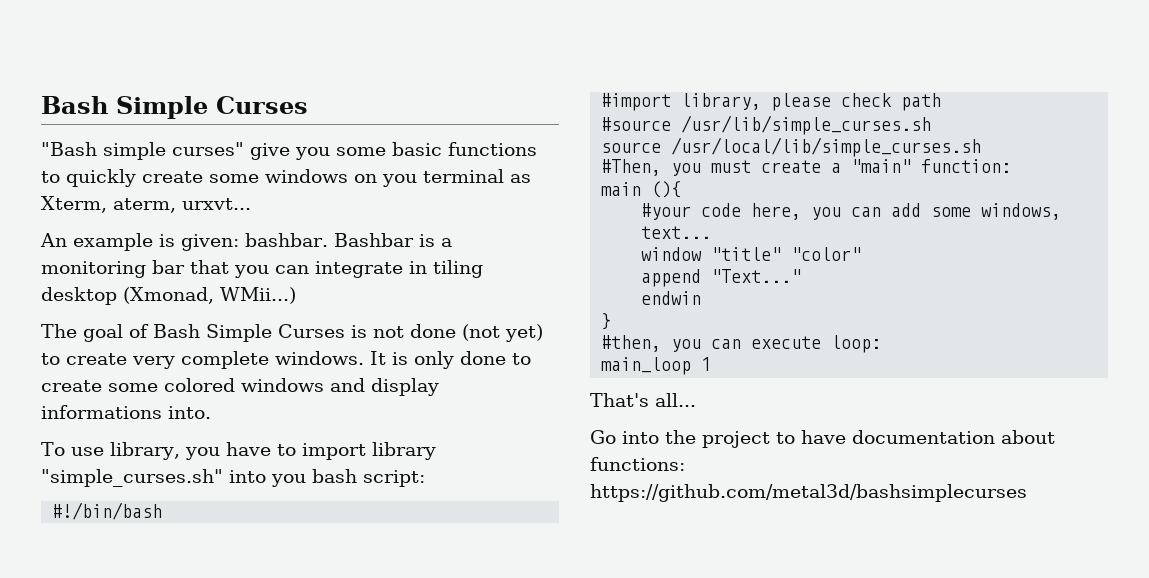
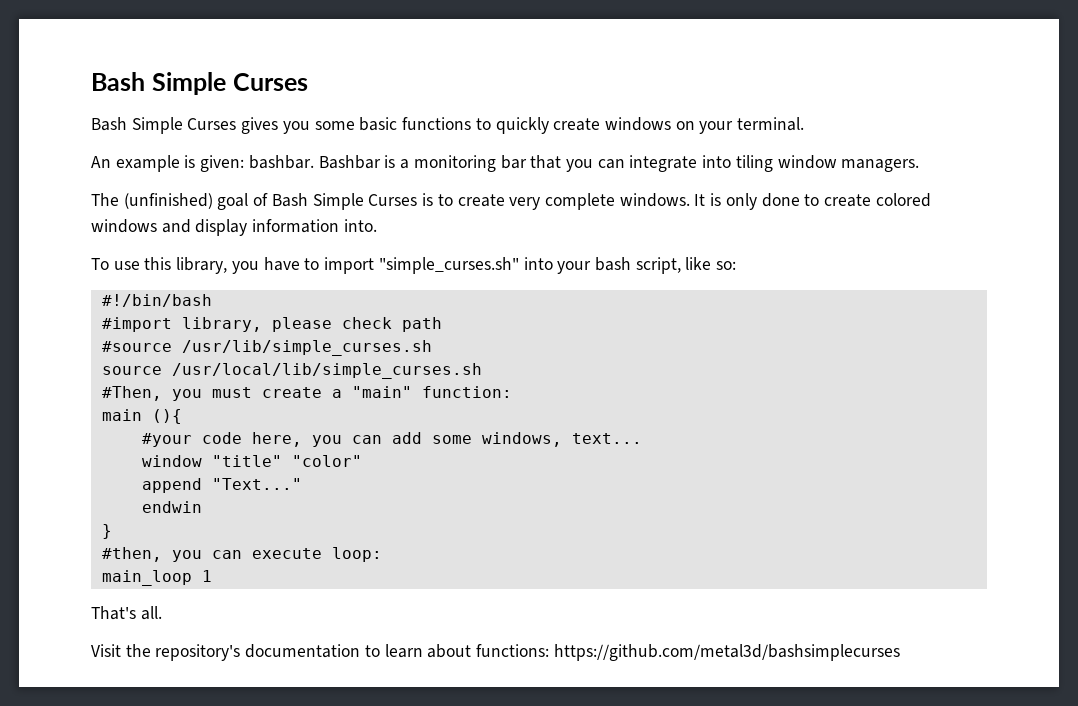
- "Bash simple curses" give you some basic functions to quickly create some windows on you terminal as Xterm, aterm, urxvt...
+ Bash Simple Curses gives you some basic functions to quickly create windows on your terminal.
- Bashbar is a monitoring bar that you can integrate in tiling desktop (Xmonad, WMii...)
+ Bashbar is a monitoring bar that you can integrate into tiling window managers.
- The goal of Bash Simple Curses is not done (not yet) to create very complete windows.
+ The (unfinished) goal of Bash Simple Curses is to create very complete windows.
- It is only done to create some colored windows and display informations into.
+ It is only done to create colored windows and display information into.
- To use library, you have to import library "simple_curses.sh" into you bash script:
+ To use this library, you have to import "simple_curses.sh" into your bash script, like so:
- That's all...
- Go into the project to have documentation about functions: https://github.com/metal3d/bashsimplecurses
+ That's all.
+ Visit the repository's documentation to learn about functions: https://github.com/metal3d/bashsimplecurses

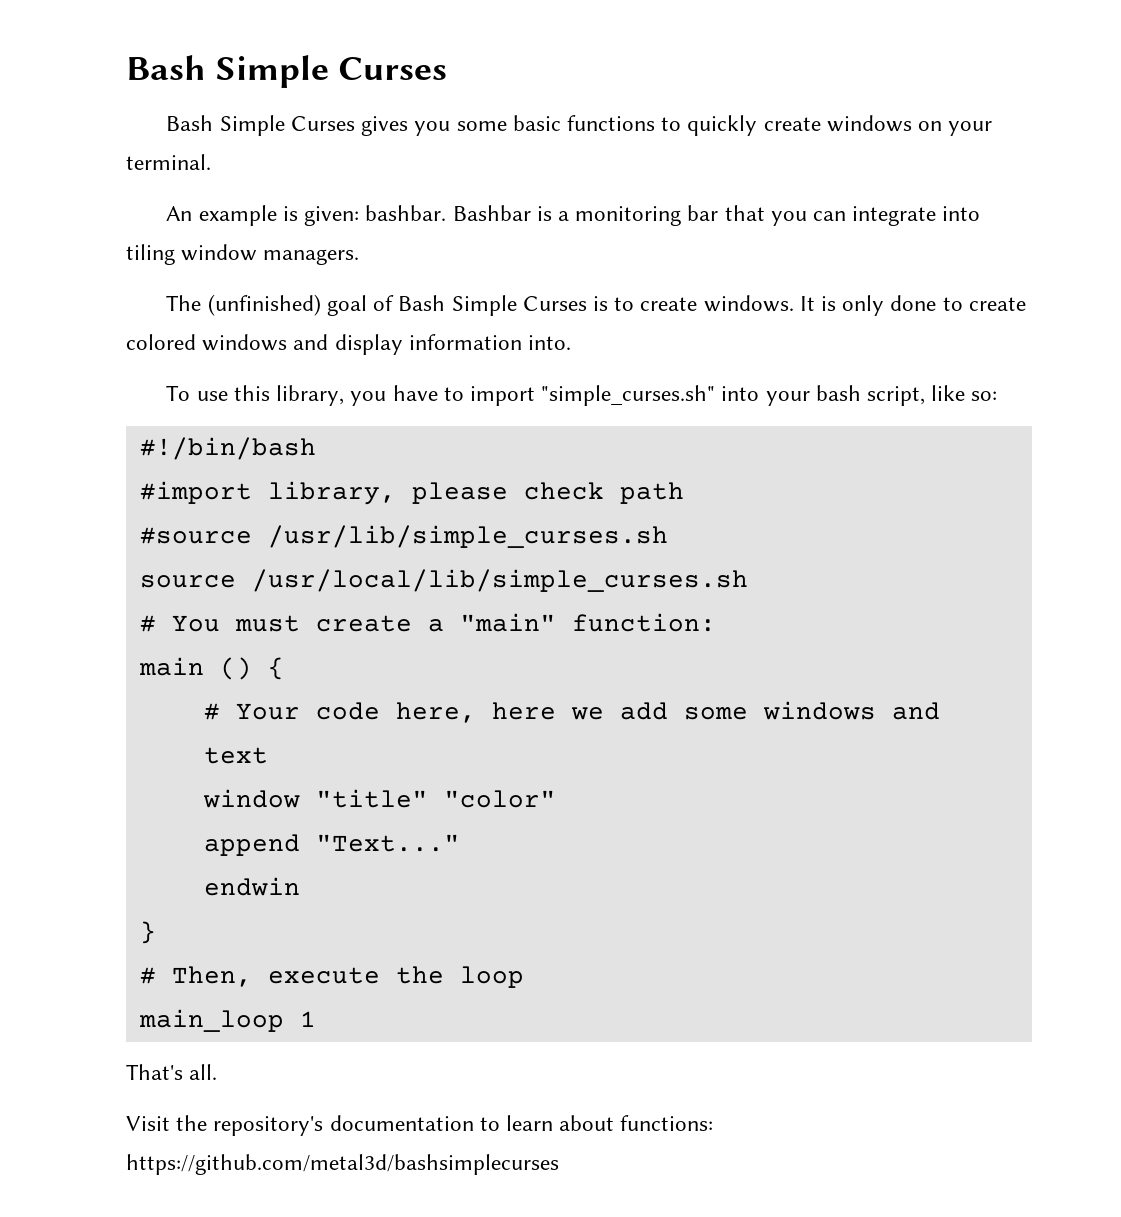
- The (unfinished) goal of Bash Simple Curses is to create very complete windows.
+ The (unfinished) goal of Bash Simple Curses is to create windows.
- #Then, you must create a "main" function:
+ # You must create a "main" function:
- main (){
- #your code here, you can add some windows, text...
+ main () {
+ # Your code here, here we add some windows and text
- #then, you can execute loop:
+ # Then, execute the loop

